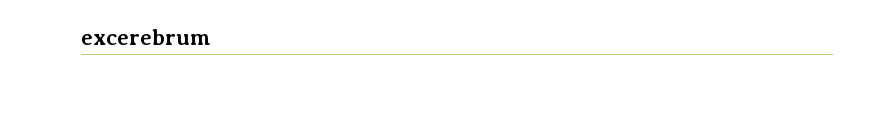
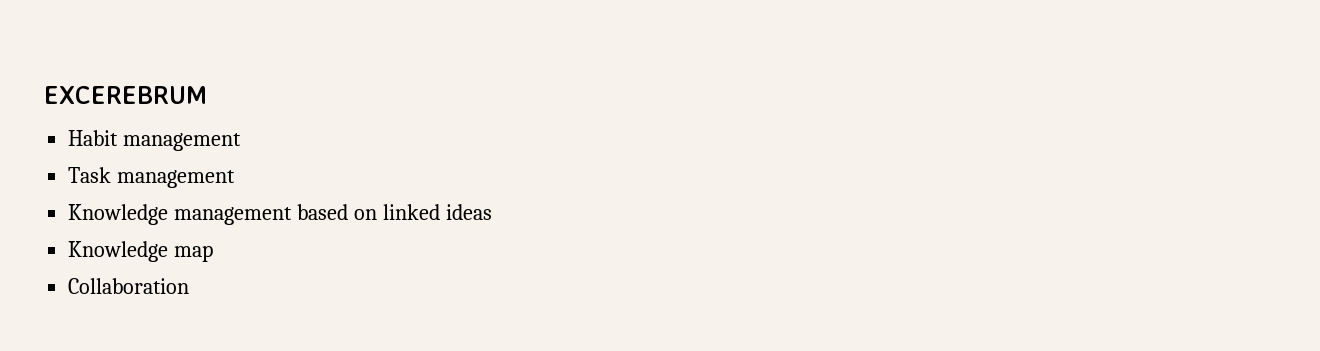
- excerebrum
+ EXCEREBRUM
+ Habit management
+ Task management
+ Knowledge management based on linked ideas
+ Knowledge map
+ Collaboration

